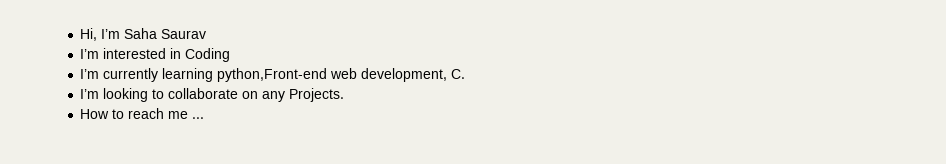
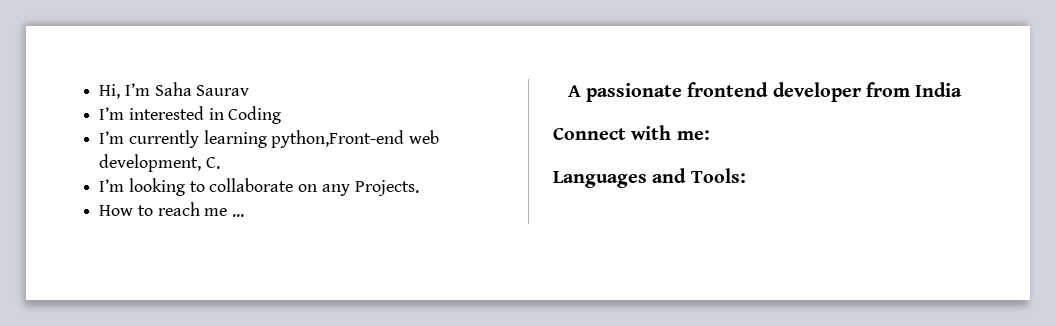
+ A passionate frontend developer from India
+ Connect with me:
+ Languages and Tools:

